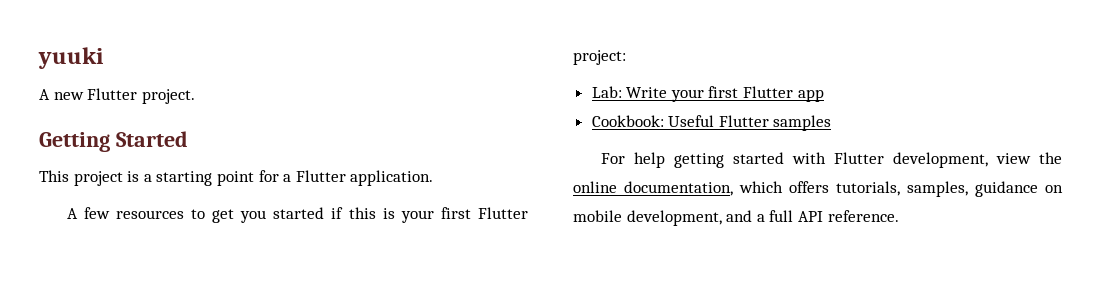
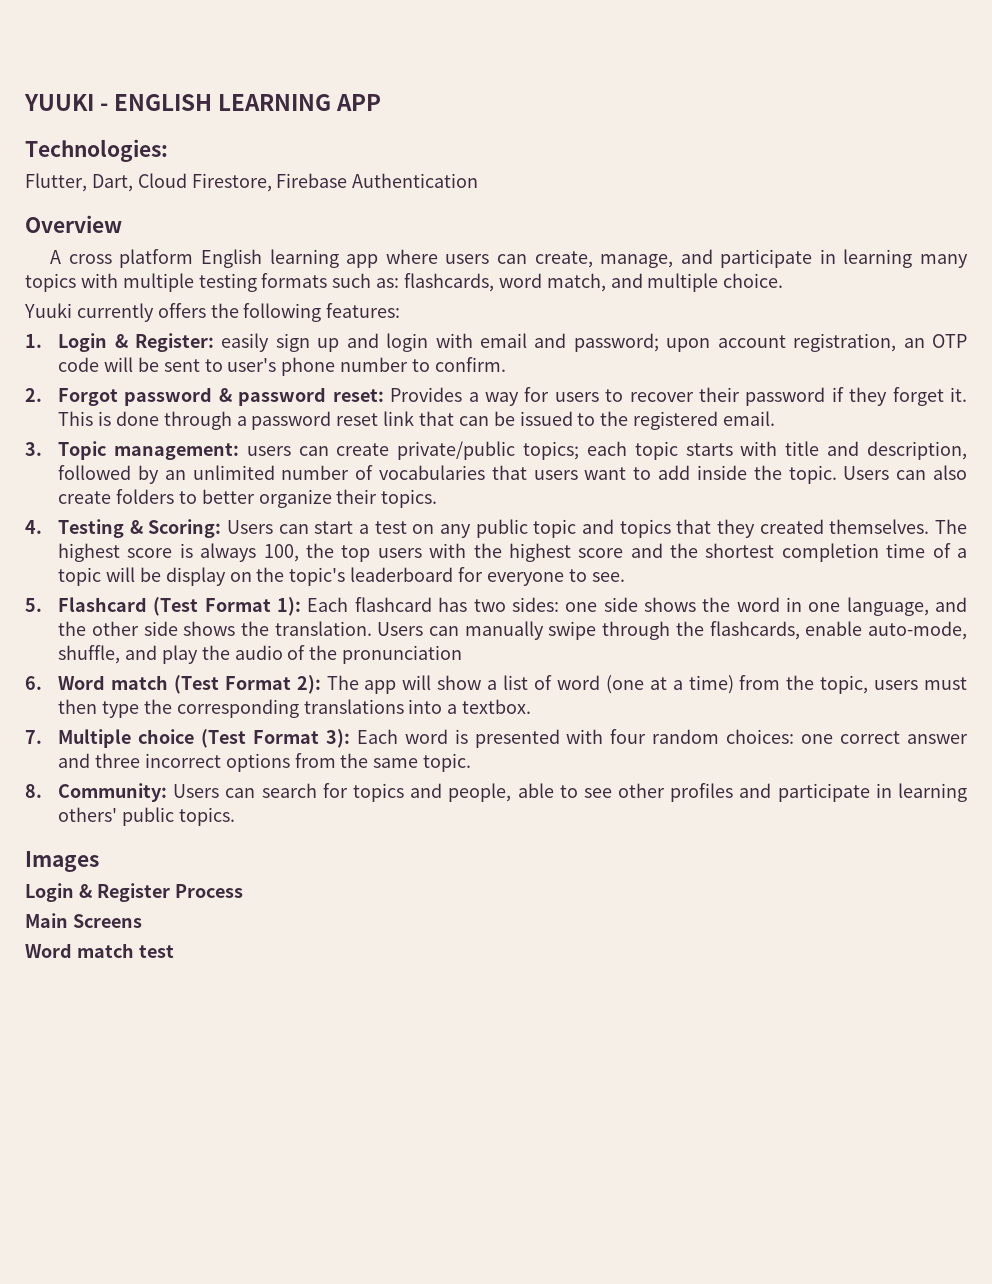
- yuuki
- A new Flutter project.
- Getting Started
- This project is a starting point for a Flutter application.
- A few resources to get you started if this is your first Flutter project:
- Lab: Write your first Flutter app
- Cookbook: Useful Flutter samples
- For help getting started with Flutter development, view the online documentation, which offers tutorials, samples, guidance on mobile development, and a full API reference.
+ YUUKI - ENGLISH LEARNING APP
+ Technologies:
+ Flutter, Dart, Cloud Firestore, Firebase Authentication
+ Overview
+ A cross platform English learning app where users can create, manage, and participate in learning many topics with multiple testing formats such as: flashcards, word match, and multiple choice.
+ Yuuki currently offers the following features:
+ 1. Login & Register: easily sign up and login with email and password; upon account registration, an OTP code will be sent to user's phone number to confirm.
+ 2. Forgot password & password reset: Provides a way for users to recover their password if they forget it. This is done through a password reset link that can be issued to the registered email.
+ 3. Topic management: users can create private/public topics; each topic starts with title and description, followed by an unlimited number of vocabularies that users want to add inside the topic. Users can also create folders to better organize their topics.
+ 4. Testing & Scoring: Users can start a test on any public topic and topics that they created themselves. The highest score is always 100, the top users with the highest score and the shortest completion time of a topic will be display on the topic's leaderboard for everyone to see.
+ 5. Flashcard (Test Format 1): Each flashcard has two sides: one side shows the word in one language, and the other side shows the translation. Users can manually swipe through the flashcards, enable auto-mode, shuffle, and play the audio of the pronunciation
+ 6. Word match (Test Format 2): The app will show a list of word (one at a time) from the topic, users must then type the corresponding translations into a textbox.
+ 7. Multiple choice (Test Format 3): Each word is presented with four random choices: one correct answer and three incorrect options from the same topic.
+ 8. Community: Users can search for topics and people, able to see other profiles and participate in learning others' public topics.
+ Images
+ Login & Register Process
+ Main Screens
+ Word match test

